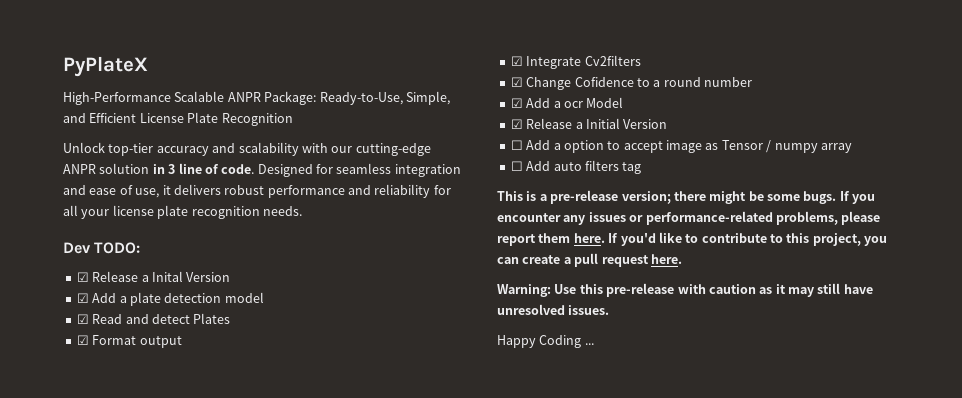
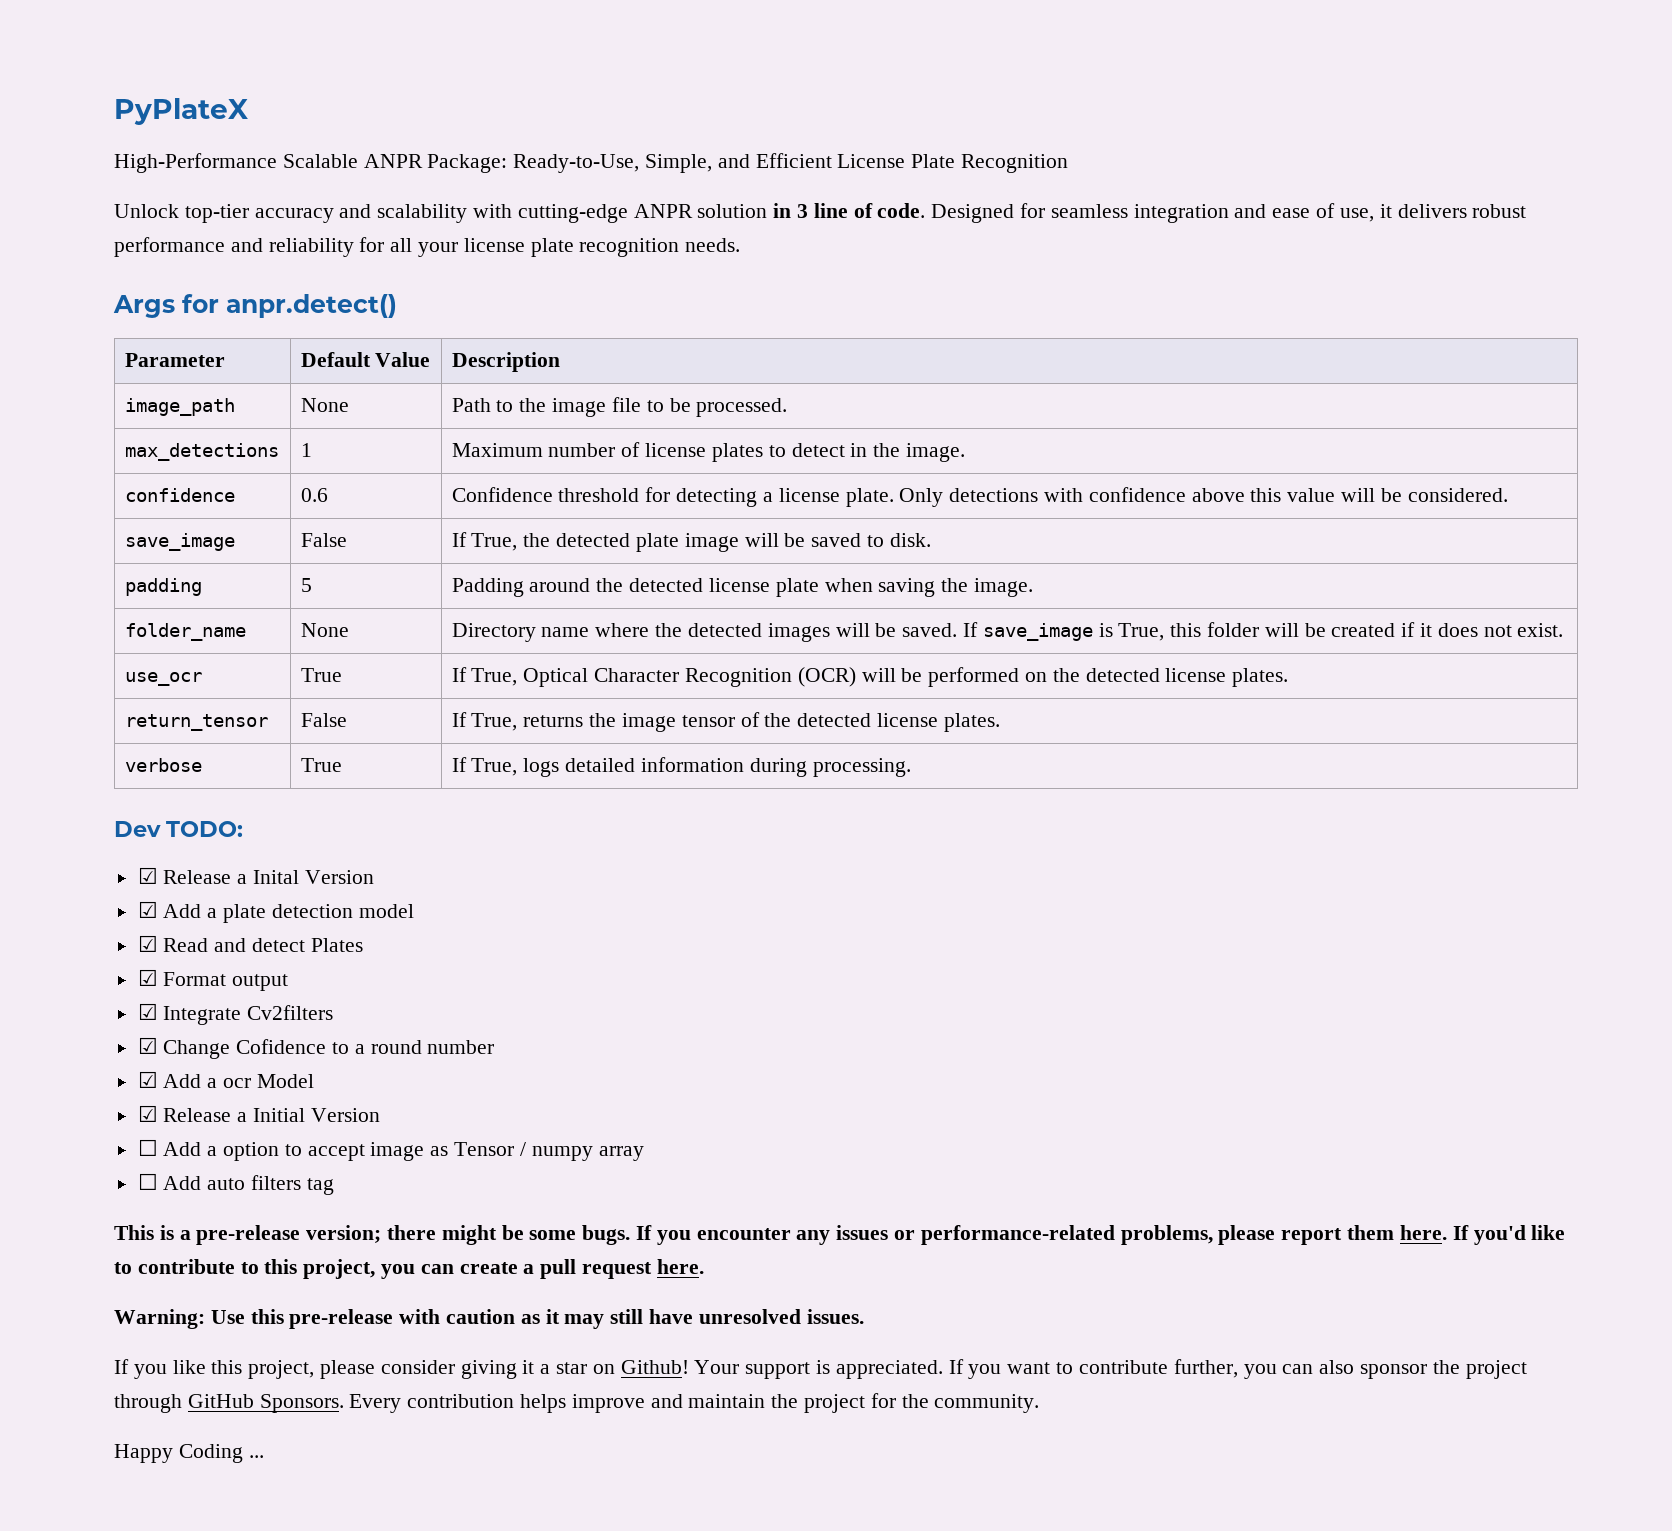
- Unlock top-tier accuracy and scalability with our cutting-edge ANPR solution in 3 line of code.
+ Unlock top-tier accuracy and scalability with cutting-edge ANPR solution in 3 line of code.
+ Args for anpr.detect()
+ Parameter | Default Value | Description
+ image_path | None | Path to the image file to be processed.
+ max_detections | 1 | Maximum number of license plates to detect in the image.
+ confidence | 0.6 | Confidence threshold for detecting a license plate. Only detections with confidence above this value will be considered.
+ save_image | False | If True, the detected plate image will be saved to disk.
+ padding | 5 | Padding around the detected license plate when saving the image.
+ folder_name | None | Directory name where the detected images will be saved. If save_image is True, this folder will be created if it does not exist.
+ use_ocr | True | If True, Optical Character Recognition (OCR) will be performed on the detected license plates.
+ return_tensor | False | If True, returns the image tensor of the detected license plates.
+ verbose | True | If True, logs detailed information during processing.
+ If you like this project, please consider giving it a star on Github! Your support is appreciated. If you want to contribute further, you can also sponsor the project through GitHub Sponsors. Every contribution helps improve and maintain the project for the community.

